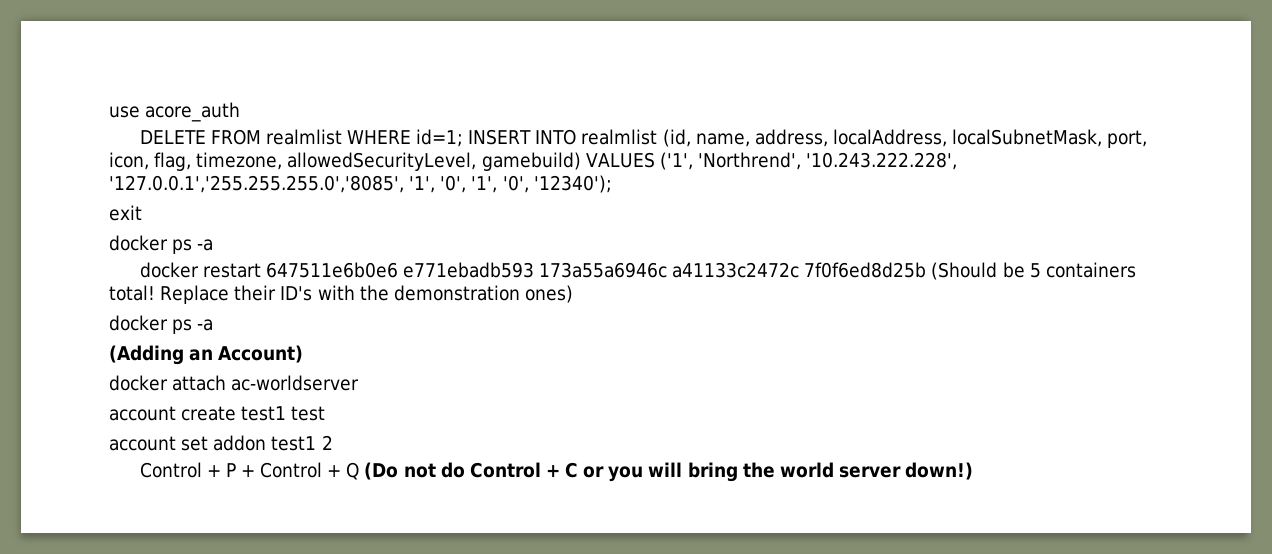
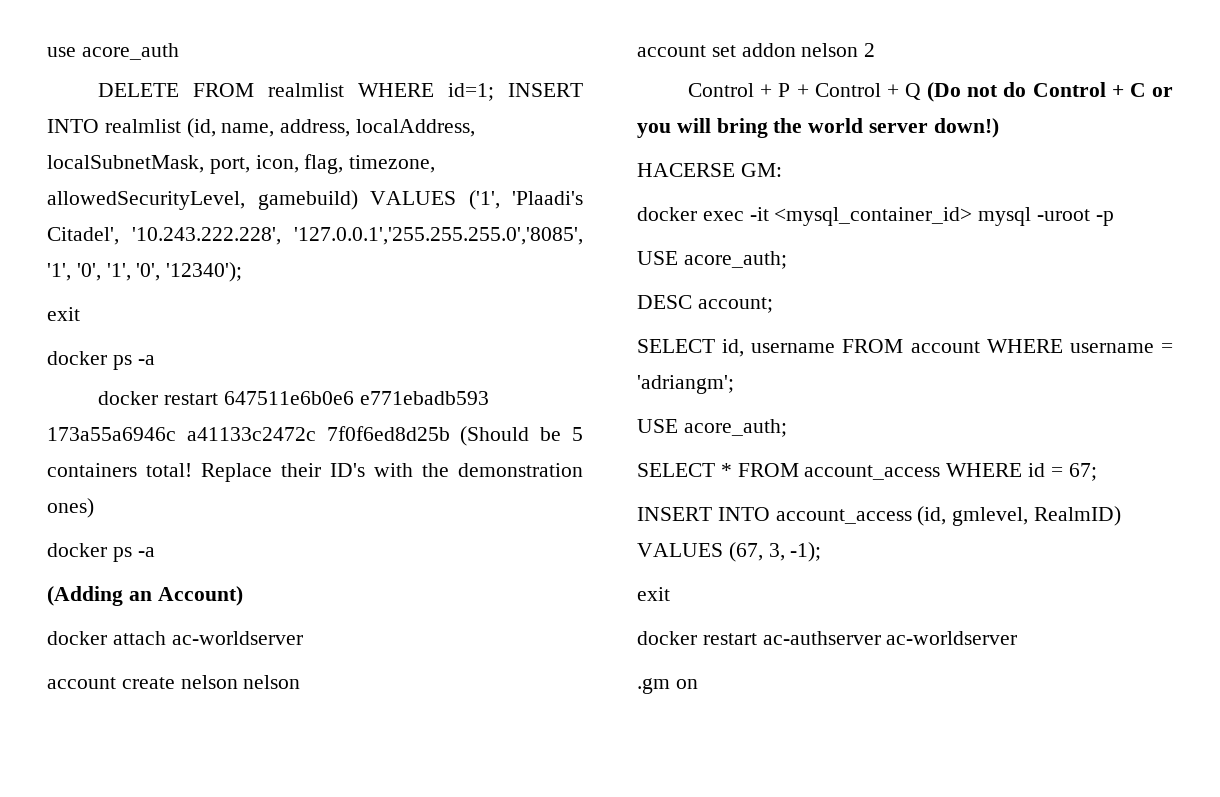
- DELETE FROM realmlist WHERE id=1; INSERT INTO realmlist (id, name, address, localAddress, localSubnetMask, port, icon, flag, timezone, allowedSecurityLevel, gamebuild) VALUES ('1', 'Northrend', '10.243.222.228', '127.0.0.1','255.255.255.0','8085', '1', '0', '1', '0', '12340');
+ DELETE FROM realmlist WHERE id=1; INSERT INTO realmlist (id, name, address, localAddress, localSubnetMask, port, icon, flag, timezone, allowedSecurityLevel, gamebuild) VALUES ('1', 'Plaadi's Citadel', '10.243.222.228', '127.0.0.1','255.255.255.0','8085', '1', '0', '1', '0', '12340');
- account create test1 test
+ account create nelson nelson
- account set addon test1 2
+ account set addon nelson 2
+ HACERSE GM:
+ docker exec -it <mysql_container_id> mysql -uroot -p
+ USE acore_auth;
+ DESC account;
+ SELECT id, username FROM account WHERE username = 'adriangm';
+ USE acore_auth;
+ SELECT * FROM account_access WHERE id = 67;
+ INSERT INTO account_access (id, gmlevel, RealmID) VALUES (67, 3, -1);
+ exit
+ docker restart ac-authserver ac-worldserver
+ .gm on

